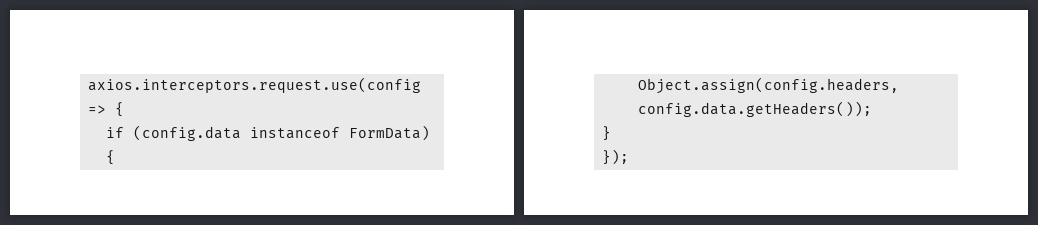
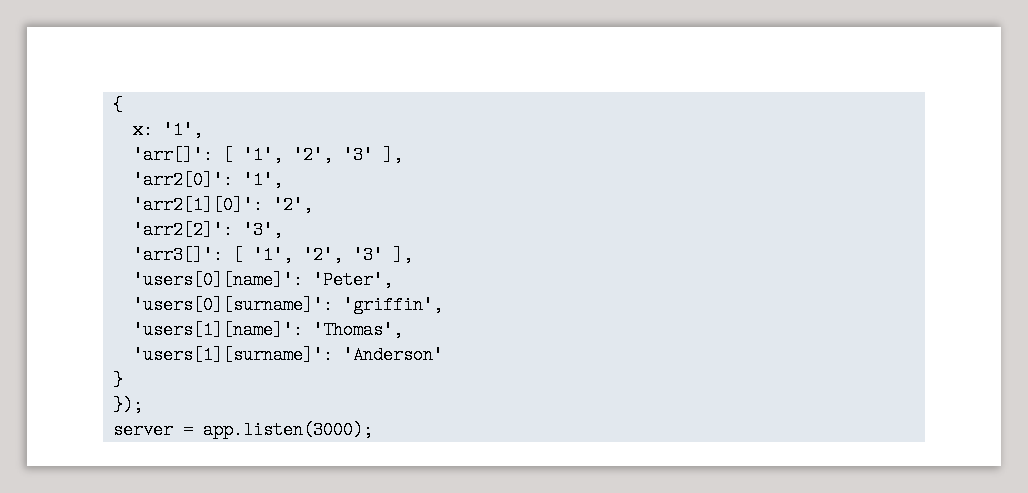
- axios.interceptors.request.use(config => {
- if (config.data instanceof FormData) {
- Object.assign(config.headers, config.data.getHeaders());
+ {
+ x: '1',
+ 'arr[]': [ '1', '2', '3' ],
+ 'arr2[0]': '1',
+ 'arr2[1][0]': '2',
+ 'arr2[2]': '3',
+ 'arr3[]': [ '1', '2', '3' ],
+ 'users[0][name]': 'Peter',
+ 'users[0][surname]': 'griffin',
+ 'users[1][name]': 'Thomas',
+ 'users[1][surname]': 'Anderson'
+ server = app.listen(3000);

